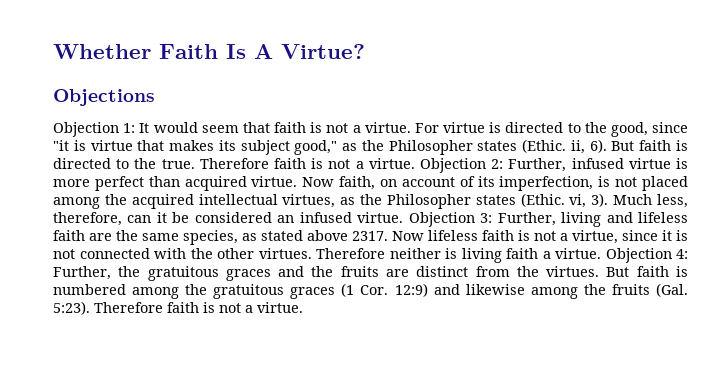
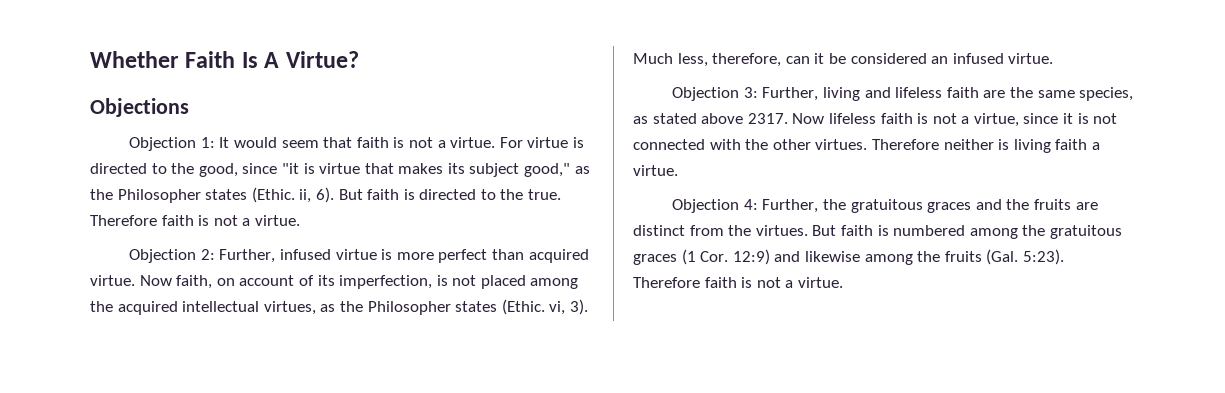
- But faith is directed to the true. Therefore faith is not a virtue. Objection 2: Further, infused virtue is more perfect than acquired virtue.
+ But faith is directed to the true. Therefore faith is not a virtue.
+ Objection 2: Further, infused virtue is more perfect than acquired virtue.
- Much less, therefore, can it be considered an infused virtue. Objection 3: Further, living and lifeless faith are the same species, as stated above 2317.
+ Much less, therefore, can it be considered an infused virtue.
+ Objection 3: Further, living and lifeless faith are the same species, as stated above 2317.
- Therefore neither is living faith a virtue. Objection 4: Further, the gratuitous graces and the fruits are distinct from the virtues.
+ Therefore neither is living faith a virtue.
+ Objection 4: Further, the gratuitous graces and the fruits are distinct from the virtues.

